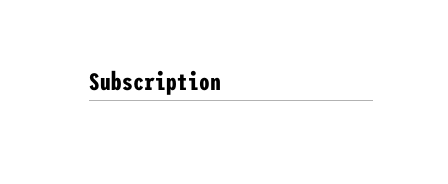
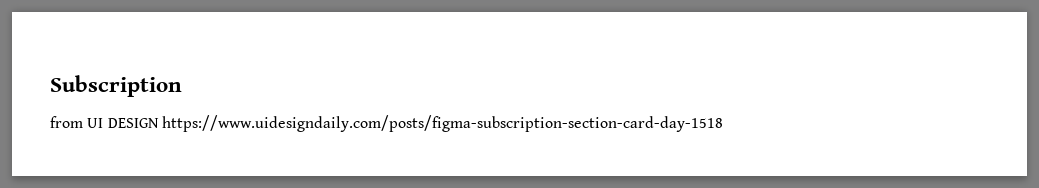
+ from UI DESIGN https://www.uidesigndaily.com/posts/figma-subscription-section-card-day-1518

